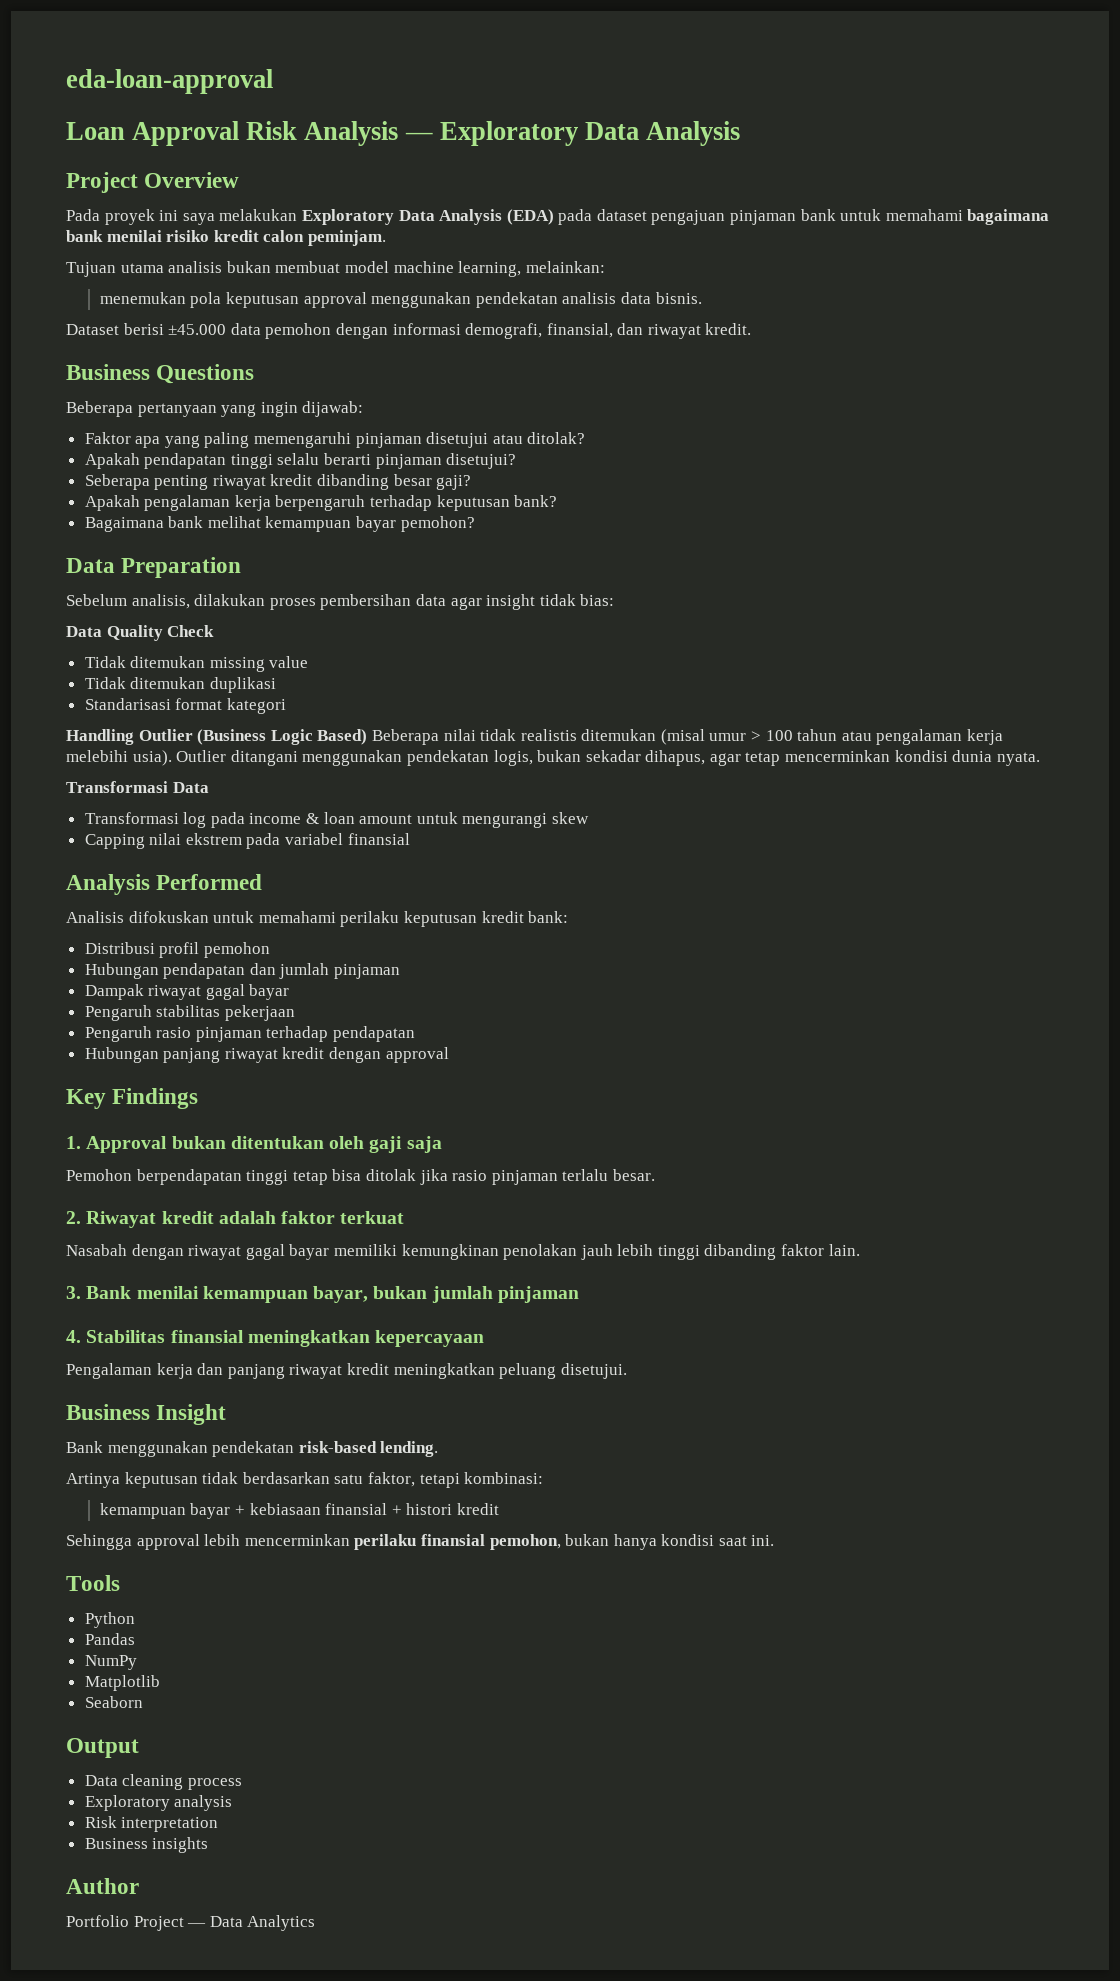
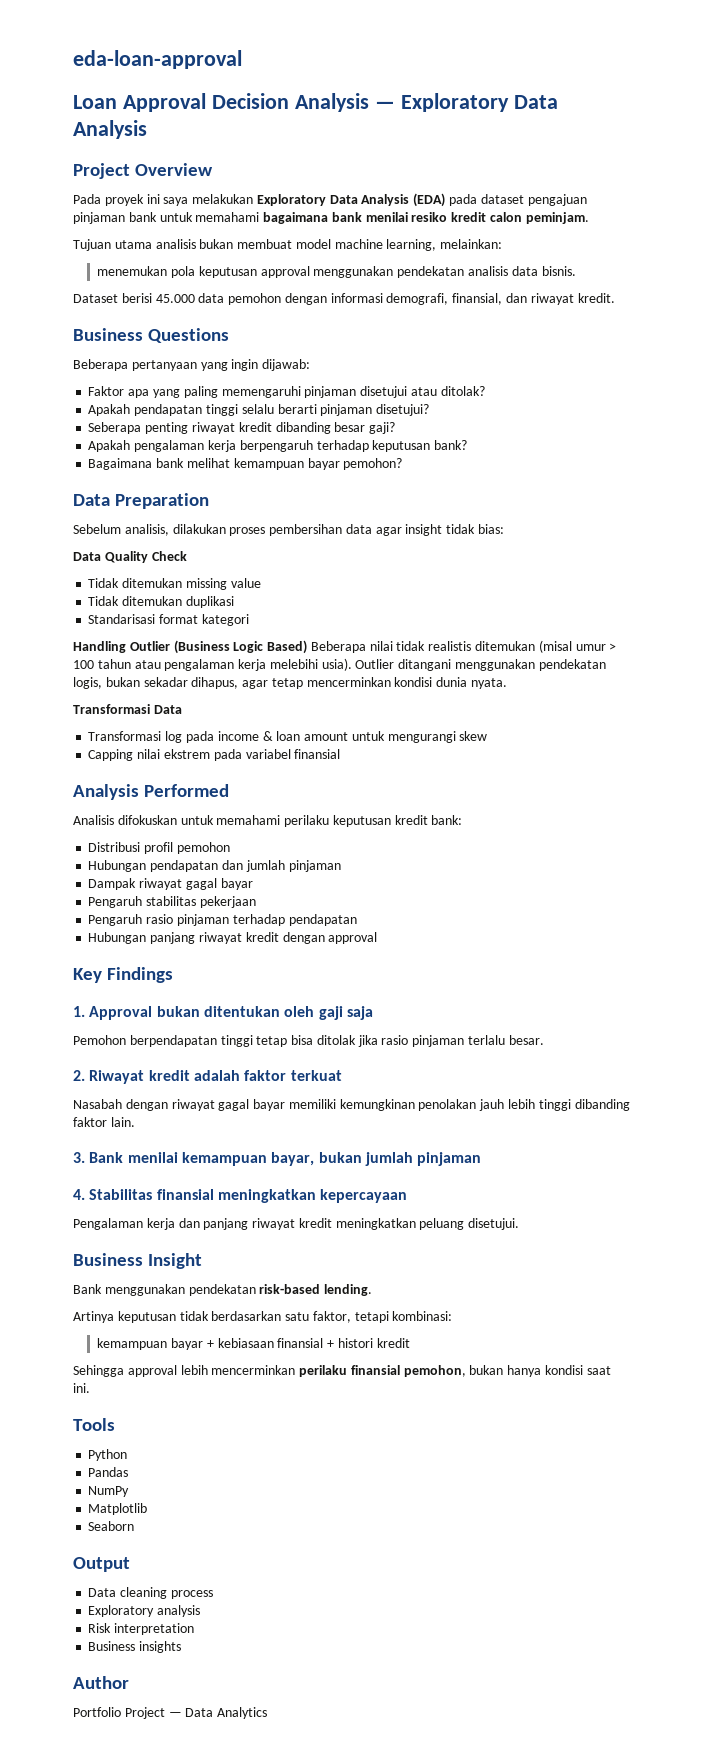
- Loan Approval Risk Analysis — Exploratory Data Analysis
+ Loan Approval Decision Analysis — Exploratory Data Analysis
- Pada proyek ini saya melakukan Exploratory Data Analysis (EDA) pada dataset pengajuan pinjaman bank untuk memahami bagaimana bank menilai risiko kredit calon peminjam.
+ Pada proyek ini saya melakukan Exploratory Data Analysis (EDA) pada dataset pengajuan pinjaman bank untuk memahami bagaimana bank menilai resiko kredit calon peminjam.
- Dataset berisi ±45.000 data pemohon dengan informasi demografi, finansial, dan riwayat kredit.
+ Dataset berisi 45.000 data pemohon dengan informasi demografi, finansial, dan riwayat kredit.

